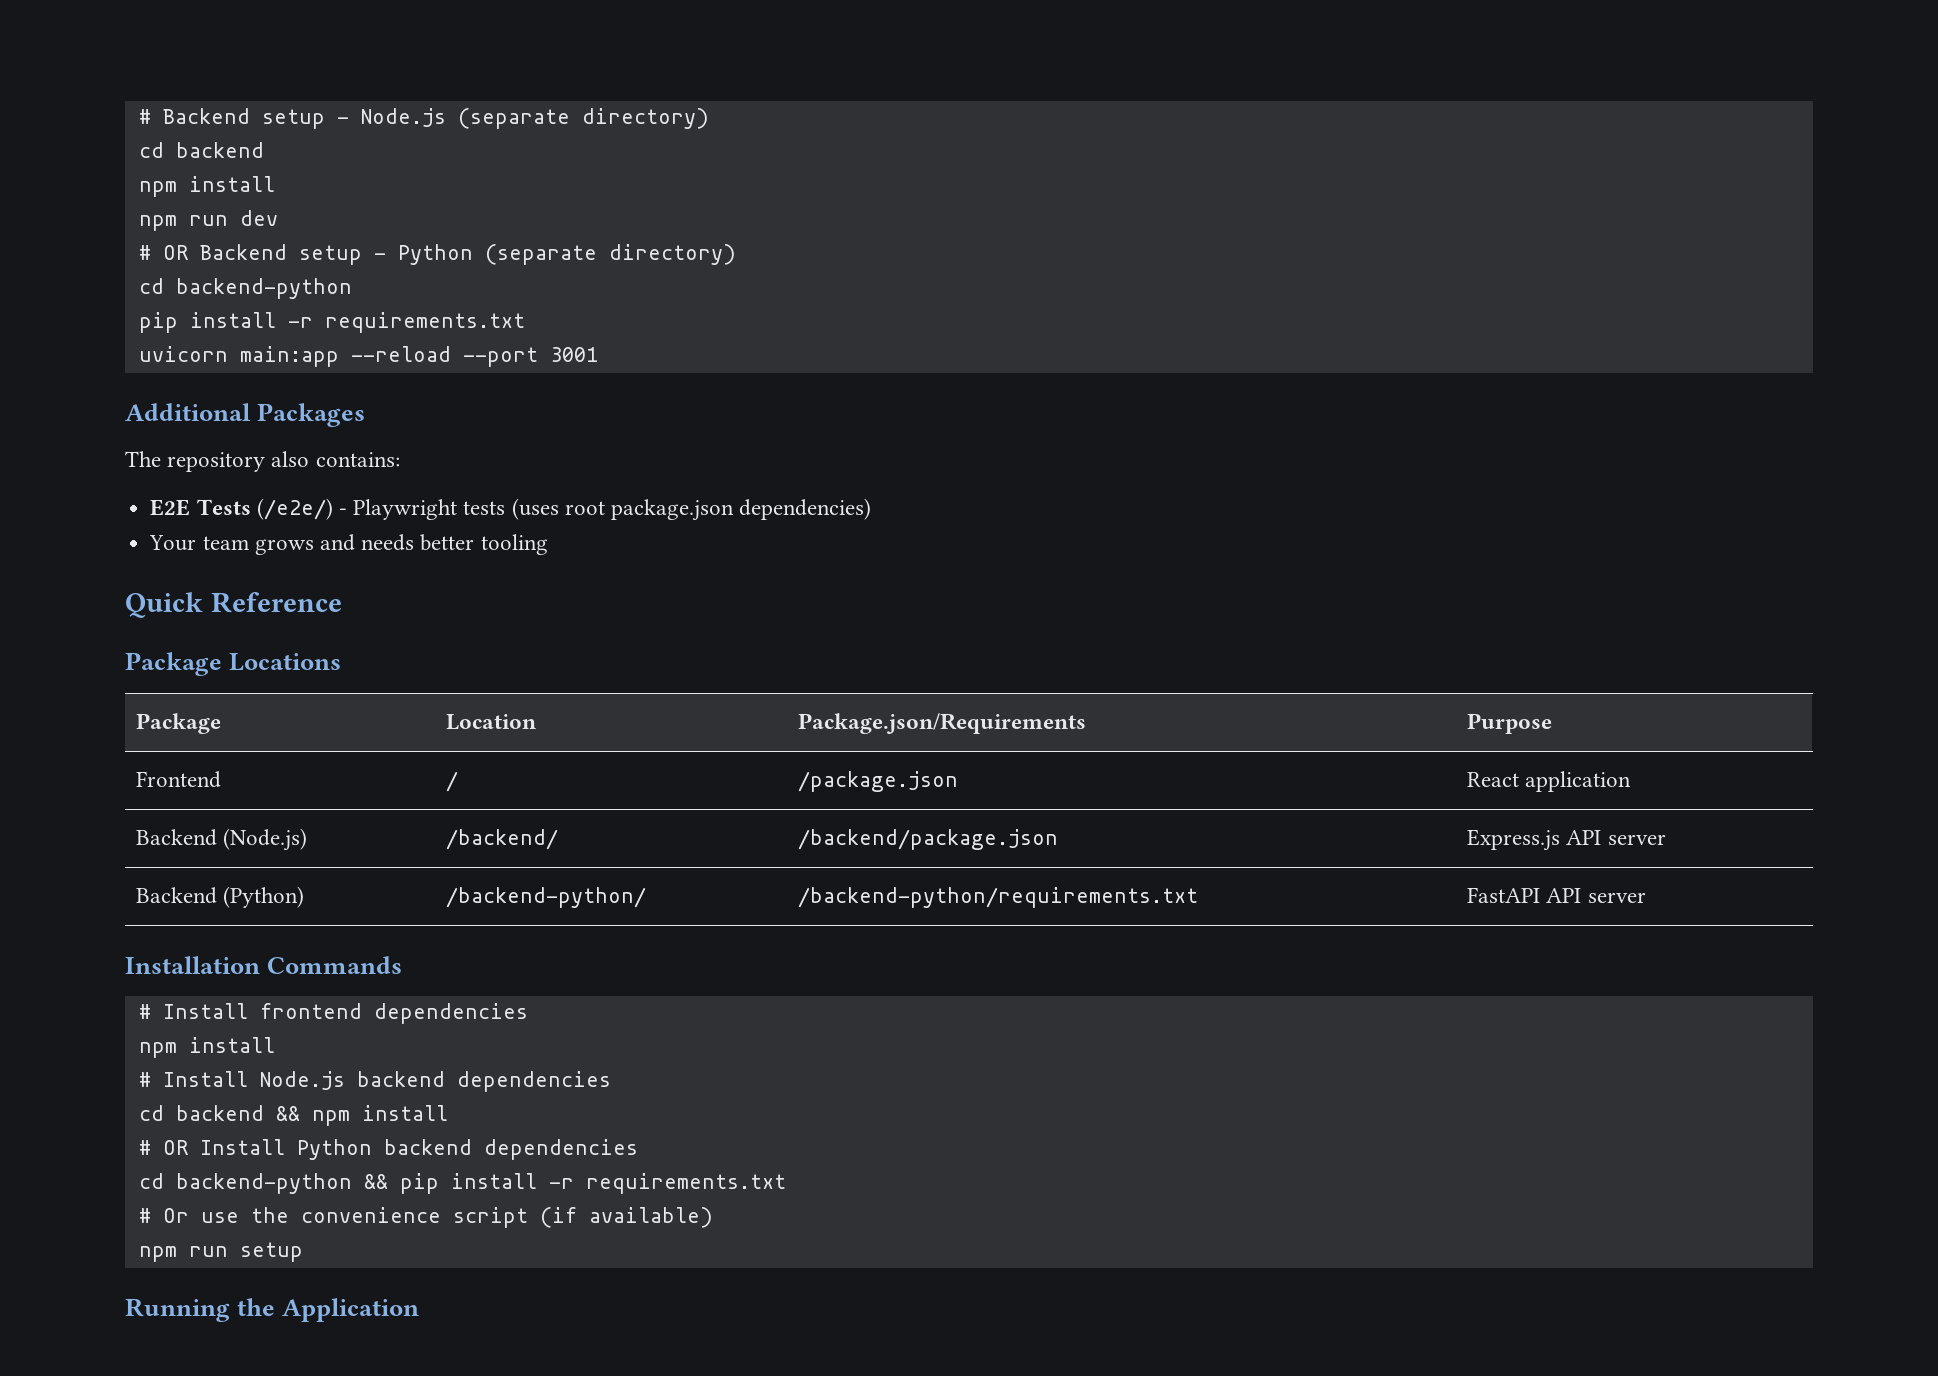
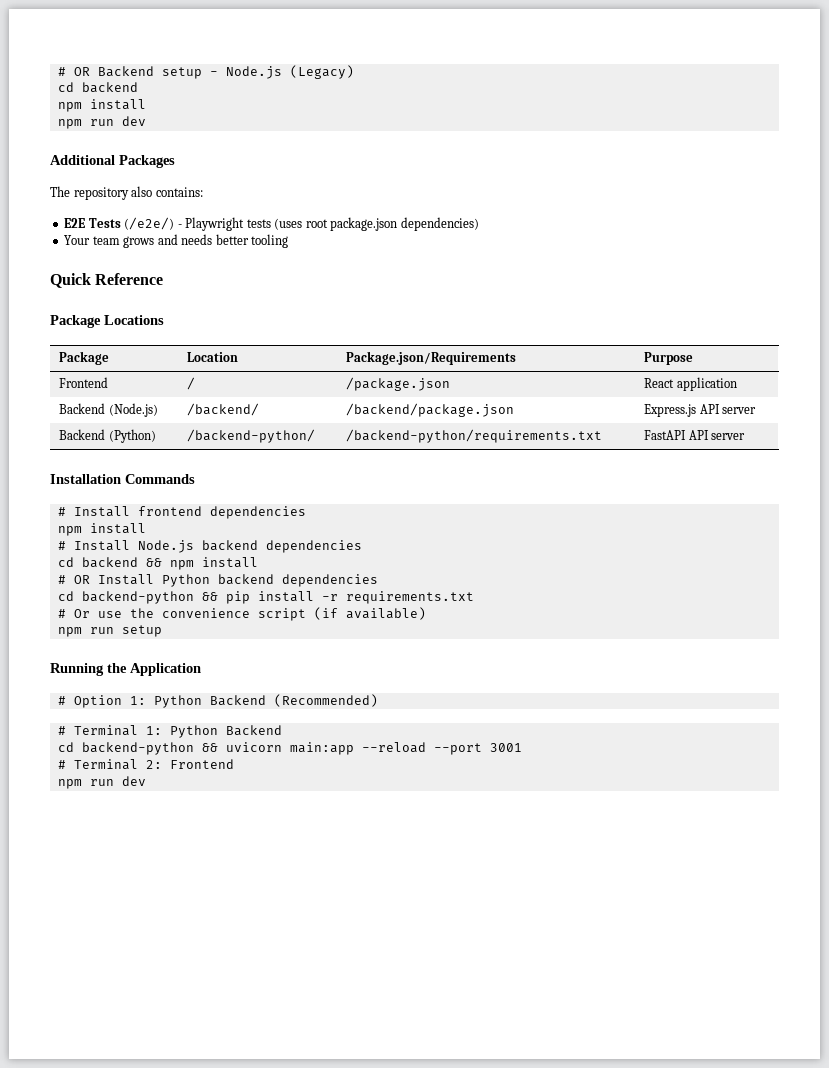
- # Backend setup - Node.js (separate directory)
+ # OR Backend setup - Node.js (Legacy)
- # OR Backend setup - Python (separate directory)
- cd backend-python
- pip install -r requirements.txt
- uvicorn main:app --reload --port 3001
+ # Option 1: Python Backend (Recommended)
+ # Terminal 1: Python Backend
+ cd backend-python && uvicorn main:app --reload --port 3001
+ # Terminal 2: Frontend
+ npm run dev

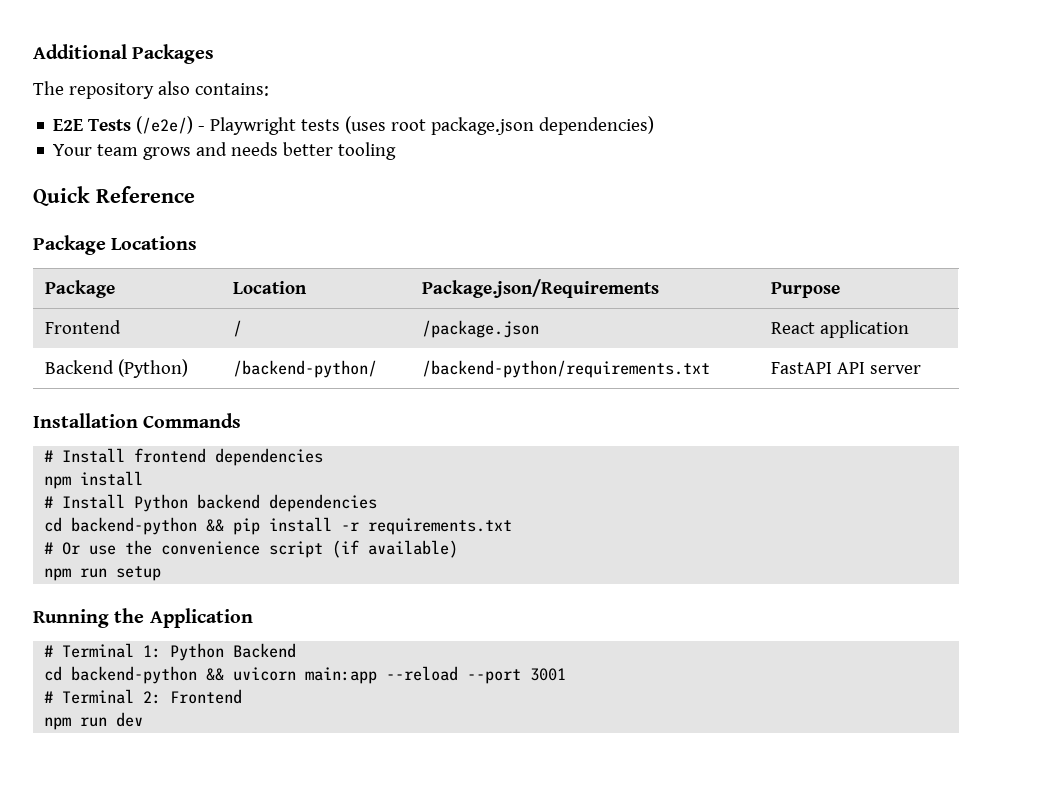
- # OR Backend setup - Node.js (Legacy)
- cd backend
- npm install
- npm run dev
- Backend (Node.js) | /backend/ | /backend/package.json | Express.js API server
- # Install Node.js backend dependencies
- cd backend && npm install
- # OR Install Python backend dependencies
+ # Install Python backend dependencies
- # Option 1: Python Backend (Recommended)

